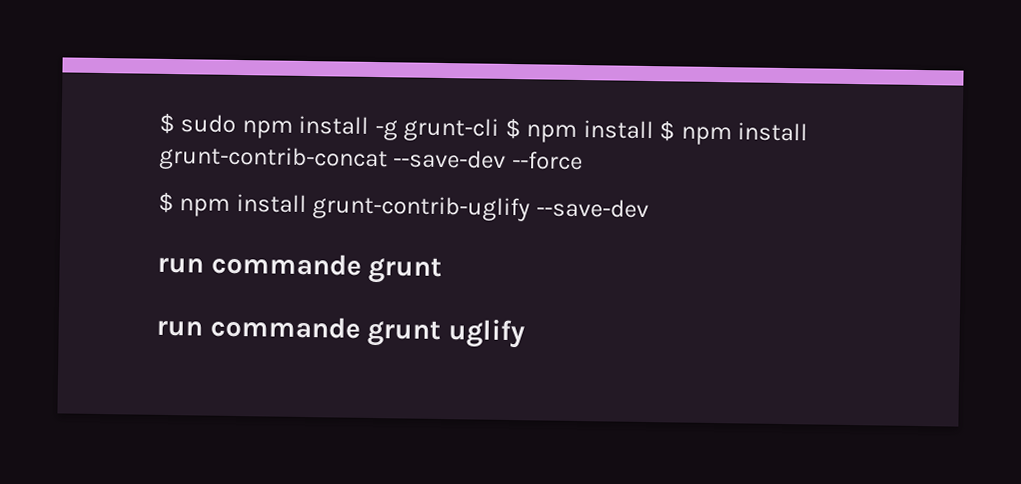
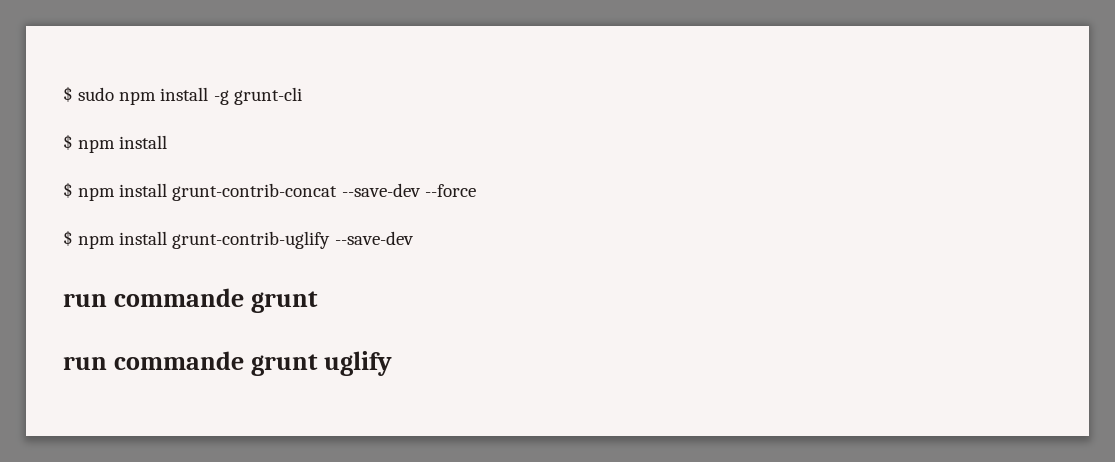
- $ sudo npm install -g grunt-cli $ npm install $ npm install grunt-contrib-concat --save-dev --force
+ $ sudo npm install -g grunt-cli
+ $ npm install
+ $ npm install grunt-contrib-concat --save-dev --force

